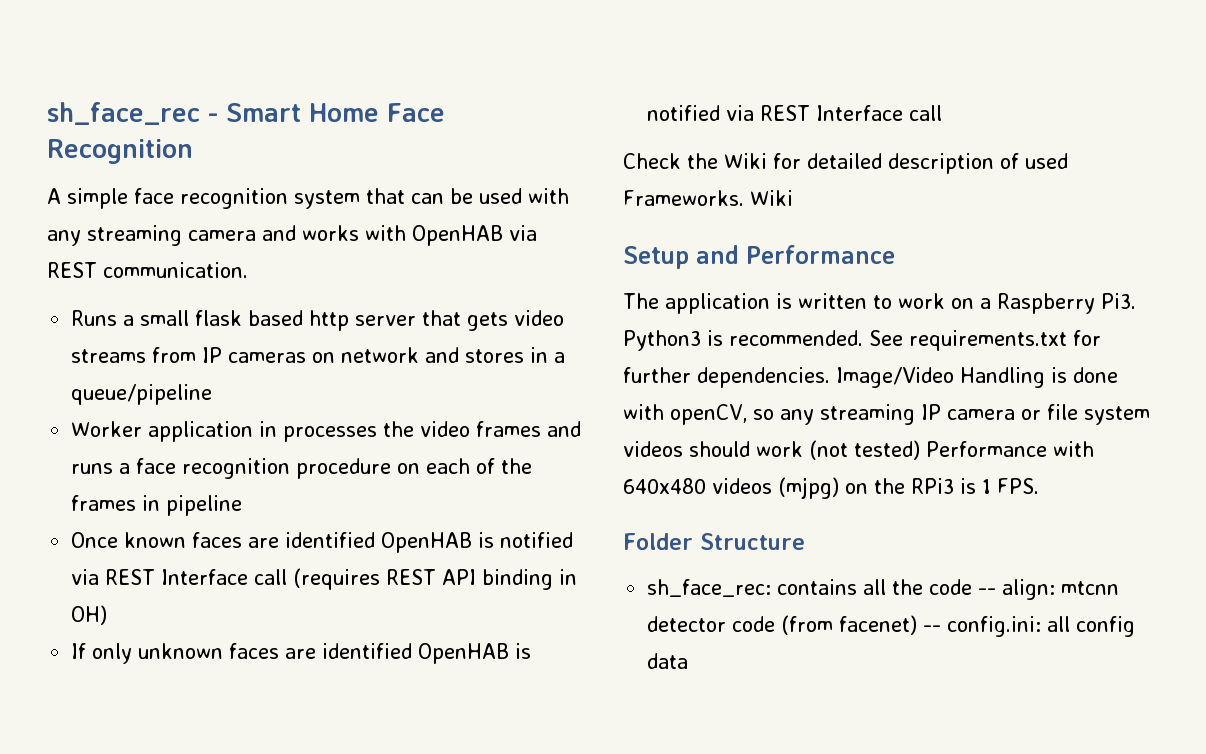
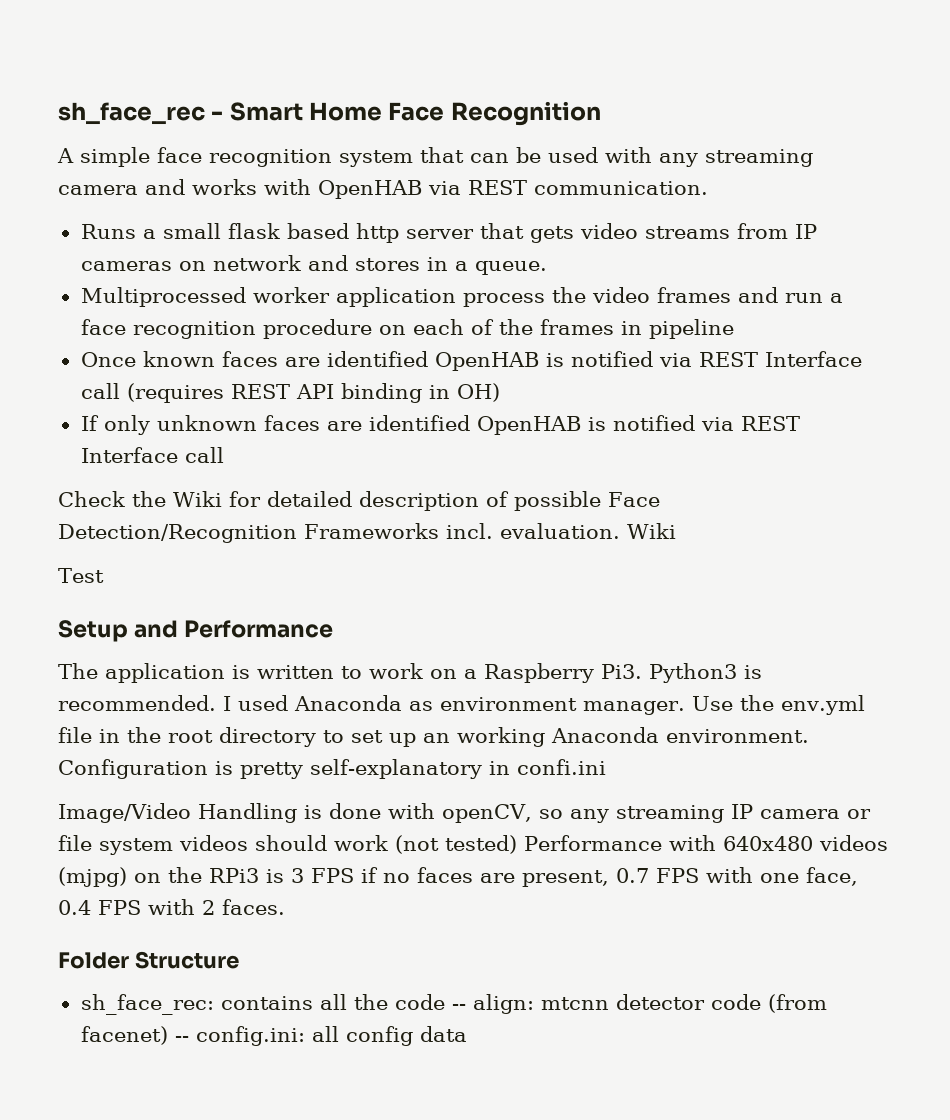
- Runs a small flask based http server that gets video streams from IP cameras on network and stores in a queue/pipeline
- Worker application in processes the video frames and runs a face recognition procedure on each of the frames in pipeline
+ Runs a small flask based http server that gets video streams from IP cameras on network and stores in a queue.
+ Multiprocessed worker application process the video frames and run a face recognition procedure on each of the frames in pipeline
- Check the Wiki for detailed description of used Frameworks. Wiki
+ Check the Wiki for detailed description of possible Face Detection/Recognition Frameworks incl. evaluation. Wiki
+ Test
- See requirements.txt for further dependencies. Image/Video Handling is done with openCV, so any streaming IP camera or file system videos should work (not tested) Performance with 640x480 videos (mjpg) on the RPi3 is 1 FPS.
+ I used Anaconda as environment manager. Use the env.yml file in the root directory to set up an working Anaconda environment. Configuration is pretty self-explanatory in confi.ini
+ Image/Video Handling is done with openCV, so any streaming IP camera or file system videos should work (not tested) Performance with 640x480 videos (mjpg) on the RPi3 is 3 FPS if no faces are present, 0.7 FPS with one face, 0.4 FPS with 2 faces.

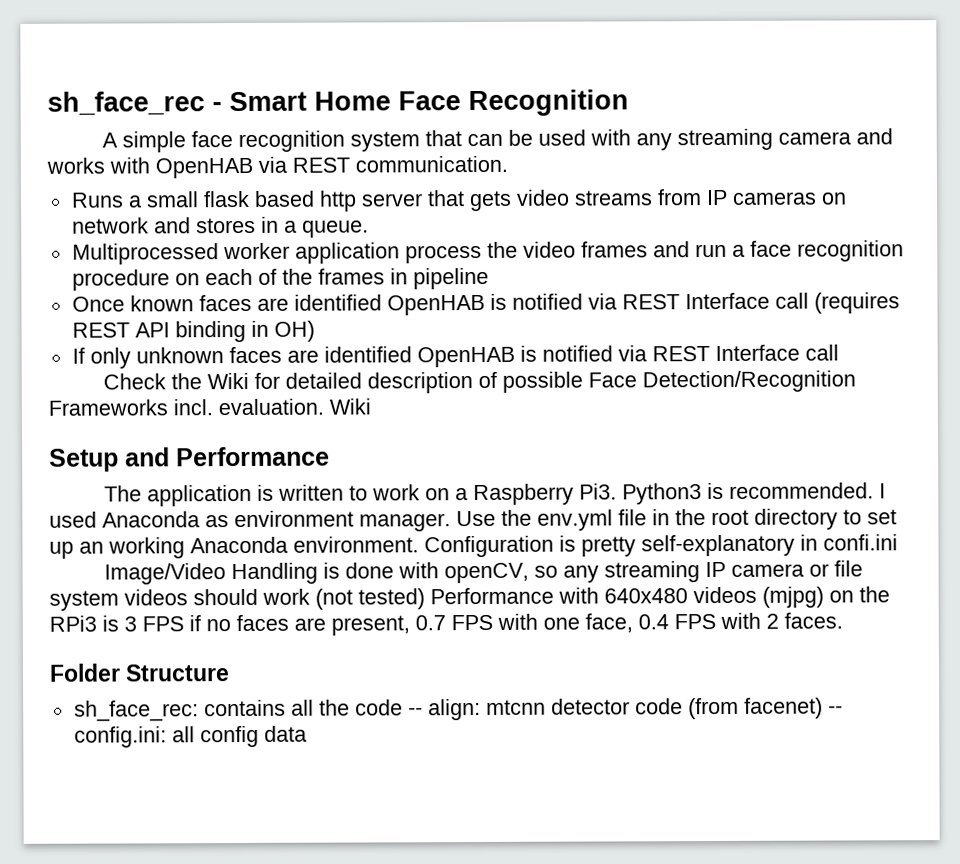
- Test

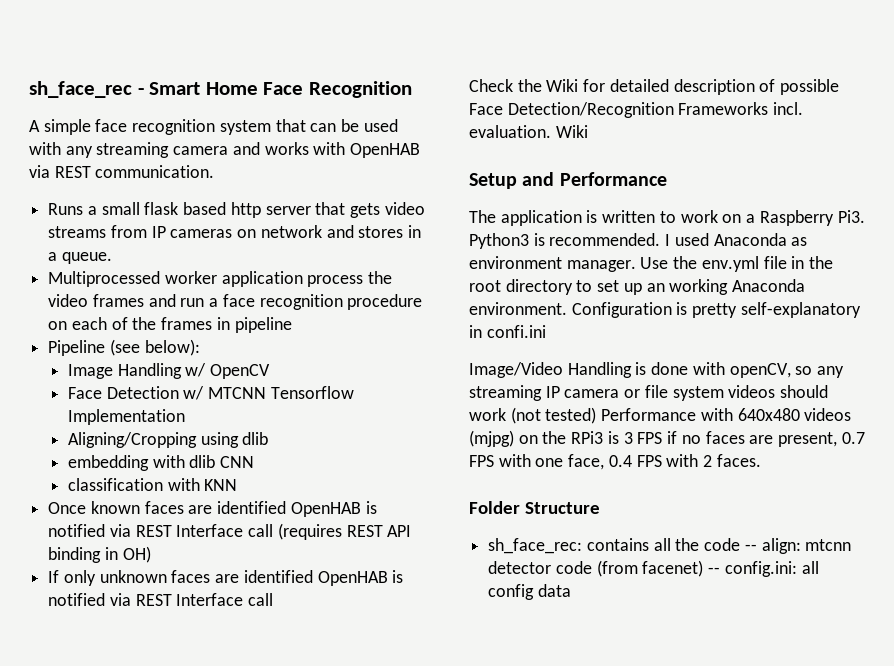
+ Pipeline (see below):
+ Image Handling w/ OpenCV
+ Face Detection w/ MTCNN Tensorflow Implementation
+ Aligning/Cropping using dlib
+ embedding with dlib CNN
+ classification with KNN

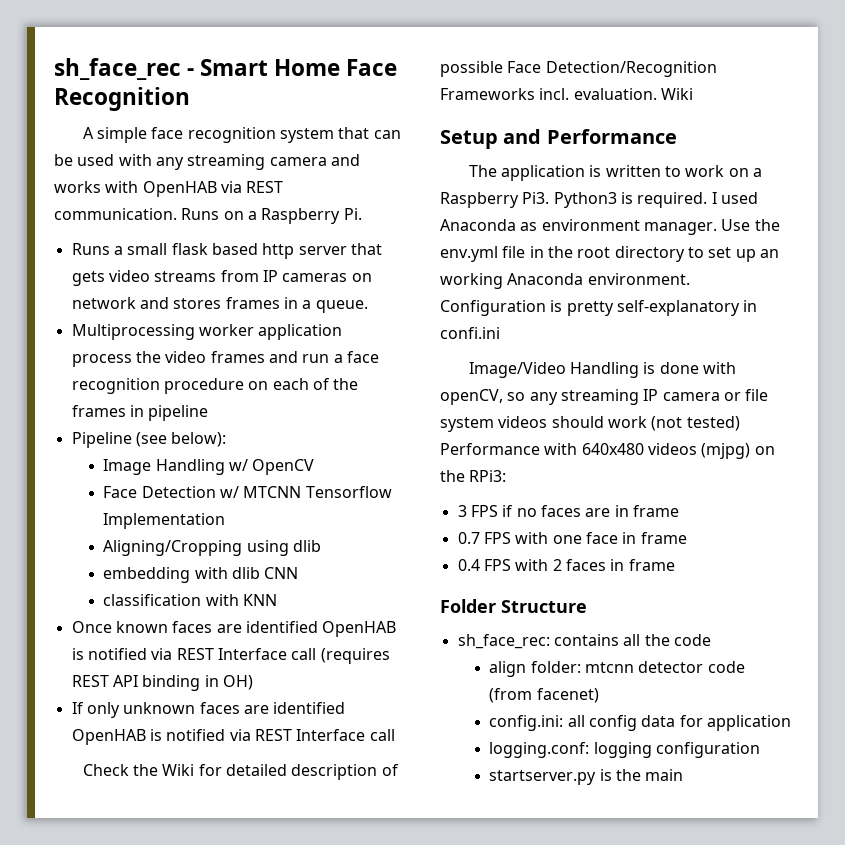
+ Runs on a Raspberry Pi.
- Runs a small flask based http server that gets video streams from IP cameras on network and stores in a queue.
+ Runs a small flask based http server that gets video streams from IP cameras on network and stores frames in a queue.
- Multiprocessed worker application process the video frames and run a face recognition procedure on each of the frames in pipeline
+ Multiprocessing worker application process the video frames and run a face recognition procedure on each of the frames in pipeline
- The application is written to work on a Raspberry Pi3. Python3 is recommended.
+ The application is written to work on a Raspberry Pi3. Python3 is required.
- Image/Video Handling is done with openCV, so any streaming IP camera or file system videos should work (not tested) Performance with 640x480 videos (mjpg) on the RPi3 is 3 FPS if no faces are present, 0.7 FPS with one face, 0.4 FPS with 2 faces.
+ Image/Video Handling is done with openCV, so any streaming IP camera or file system videos should work (not tested) Performance with 640x480 videos (mjpg) on the RPi3:
+ 3 FPS if no faces are in frame
+ 0.7 FPS with one face in frame
+ 0.4 FPS with 2 faces in frame
- sh_face_rec: contains all the code -- align: mtcnn detector code (from facenet) -- config.ini: all config data
+ sh_face_rec: contains all the code
+ align folder: mtcnn detector code (from facenet)
+ config.ini: all config data for application
+ logging.conf: logging configuration
+ startserver.py is the main

